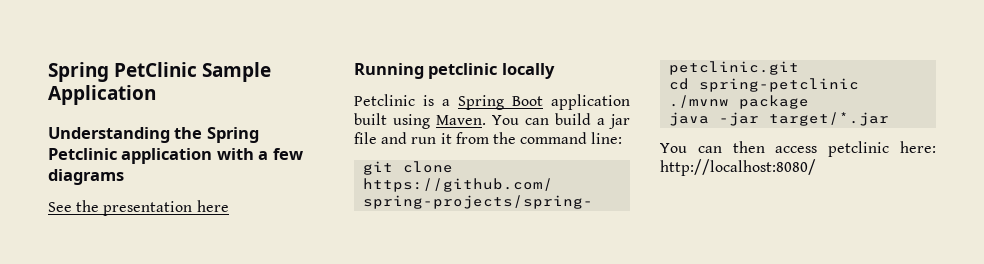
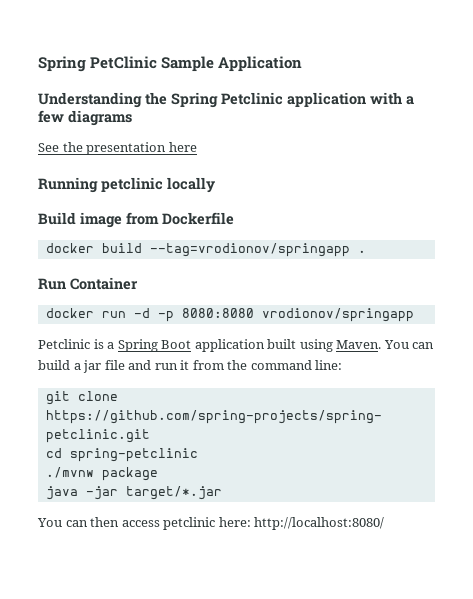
+ Build image from Dockerfile
+ docker build --tag=vrodionov/springapp .
+ Run Container
+ docker run -d -p 8080:8080 vrodionov/springapp

